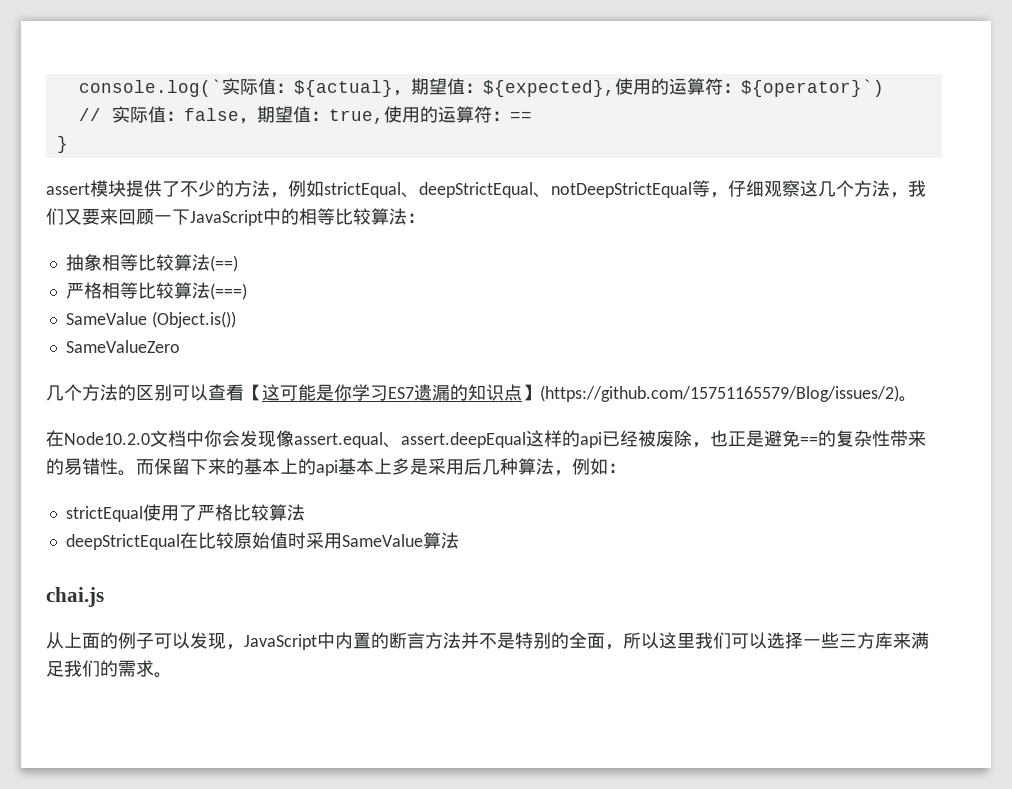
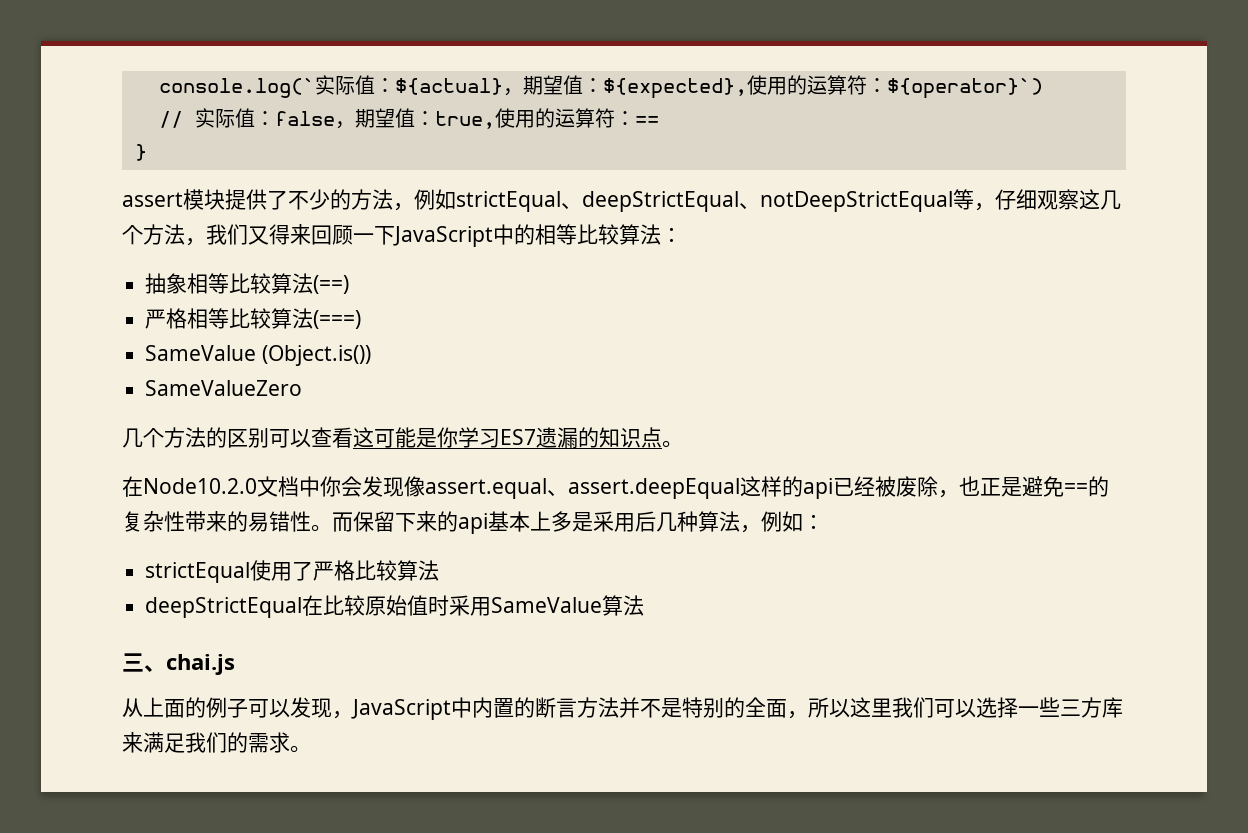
- assert模块提供了不少的方法，例如strictEqual、deepStrictEqual、notDeepStrictEqual等，仔细观察这几个方法，我们又要来回顾一下JavaScript中的相等比较算法：
+ assert模块提供了不少的方法，例如strictEqual、deepStrictEqual、notDeepStrictEqual等，仔细观察这几个方法，我们又得来回顾一下JavaScript中的相等比较算法：
- 几个方法的区别可以查看【这可能是你学习ES7遗漏的知识点】(https://github.com/15751165579/Blog/issues/2)。
+ 几个方法的区别可以查看这可能是你学习ES7遗漏的知识点。
- 而保留下来的基本上的api基本上多是采用后几种算法，例如：
+ 而保留下来的api基本上多是采用后几种算法，例如：
- chai.js
+ 三、chai.js

